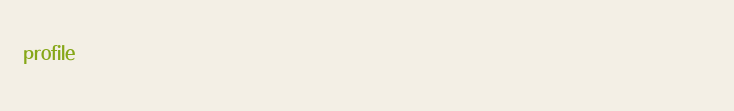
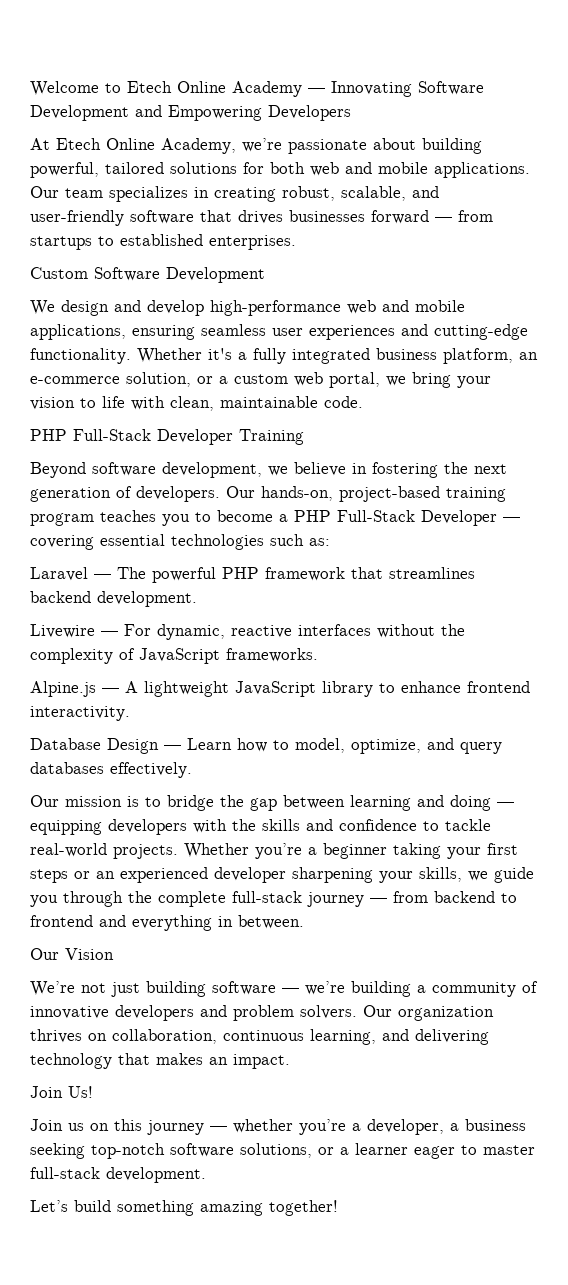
- profile
+ Welcome to Etech Online Academy — Innovating Software Development and Empowering Developers
+ At Etech Online Academy, we’re passionate about building powerful, tailored solutions for both web and mobile applications. Our team specializes in creating robust, scalable, and user-friendly software that drives businesses forward — from startups to established enterprises.
+ Custom Software Development
+ We design and develop high-performance web and mobile applications, ensuring seamless user experiences and cutting-edge functionality. Whether it's a fully integrated business platform, an e-commerce solution, or a custom web portal, we bring your vision to life with clean, maintainable code.
+ PHP Full-Stack Developer Training
+ Beyond software development, we believe in fostering the next generation of developers. Our hands-on, project-based training program teaches you to become a PHP Full-Stack Developer — covering essential technologies such as:
+ Laravel — The powerful PHP framework that streamlines backend development.
+ Livewire — For dynamic, reactive interfaces without the complexity of JavaScript frameworks.
+ Alpine.js — A lightweight JavaScript library to enhance frontend interactivity.
+ Database Design — Learn how to model, optimize, and query databases effectively.
+ Our mission is to bridge the gap between learning and doing — equipping developers with the skills and confidence to tackle real-world projects. Whether you’re a beginner taking your first steps or an experienced developer sharpening your skills, we guide you through the complete full-stack journey — from backend to frontend and everything in between.
+ Our Vision
+ We’re not just building software — we’re building a community of innovative developers and problem solvers. Our organization thrives on collaboration, continuous learning, and delivering technology that makes an impact.
+ Join Us!
+ Join us on this journey — whether you’re a developer, a business seeking top-notch software solutions, or a learner eager to master full-stack development.
+ Let’s build something amazing together!

